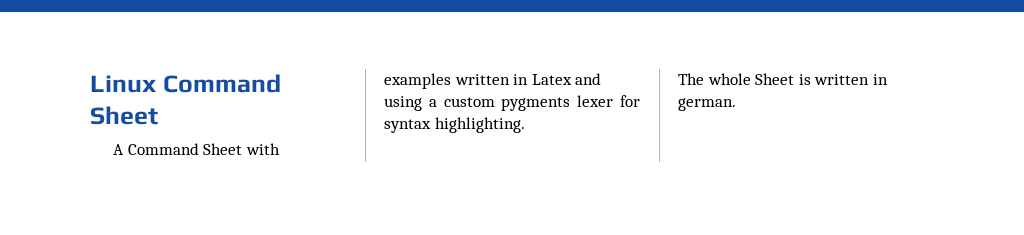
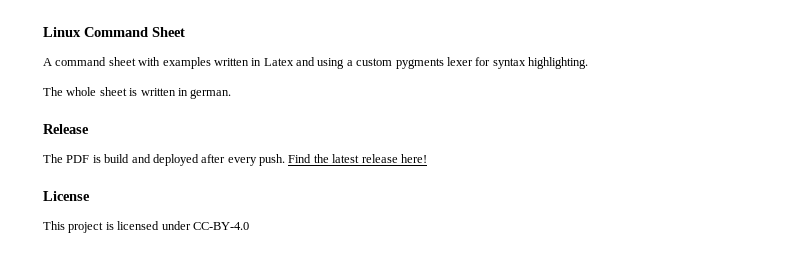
- A Command Sheet with examples written in Latex and using a custom pygments lexer for syntax highlighting.
+ A command sheet with examples written in Latex and using a custom pygments lexer for syntax highlighting.
- The whole Sheet is written in german.
+ The whole sheet is written in german.
+ Release
+ The PDF is build and deployed after every push. Find the latest release here!
+ License
+ This project is licensed under CC-BY-4.0

